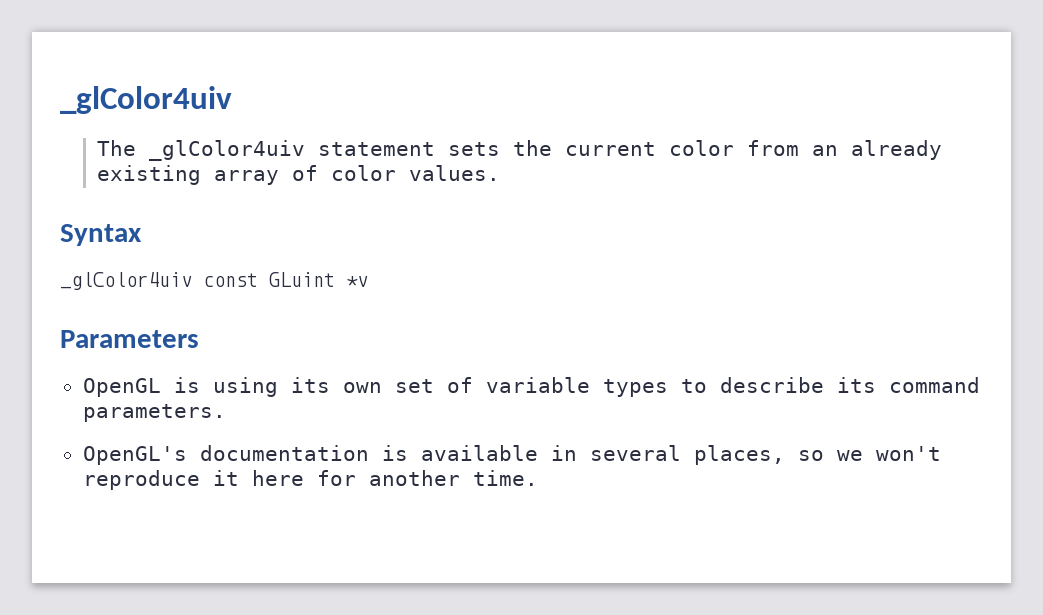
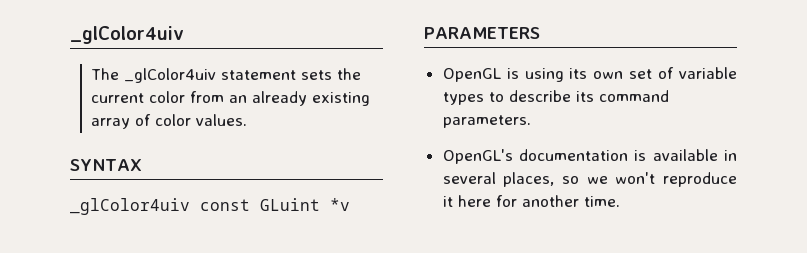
- Syntax
+ SYNTAX
- Parameters
+ PARAMETERS

